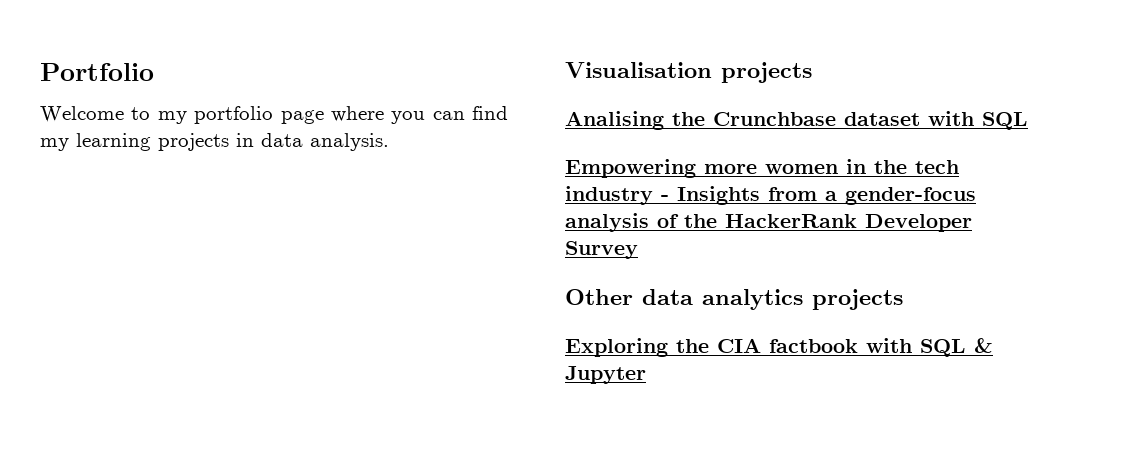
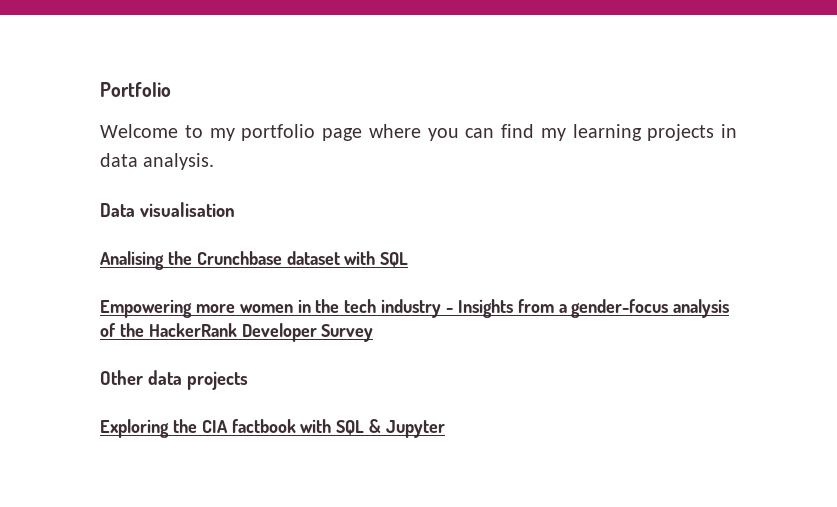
- Visualisation projects
+ Data visualisation
- Other data analytics projects
+ Other data projects

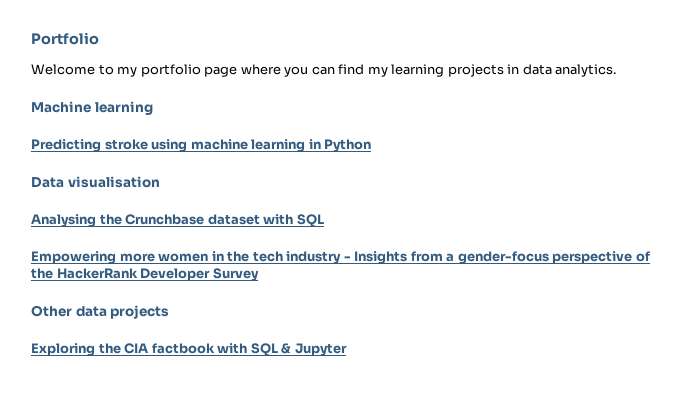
- Welcome to my portfolio page where you can find my learning projects in data analysis.
+ Welcome to my portfolio page where you can find my learning projects in data analytics.
+ Machine learning
+ Predicting stroke using machine learning in Python
- Analising the Crunchbase dataset with SQL
+ Analysing the Crunchbase dataset with SQL
- Empowering more women in the tech industry - Insights from a gender-focus analysis of the HackerRank Developer Survey
+ Empowering more women in the tech industry - Insights from a gender-focus perspective of the HackerRank Developer Survey

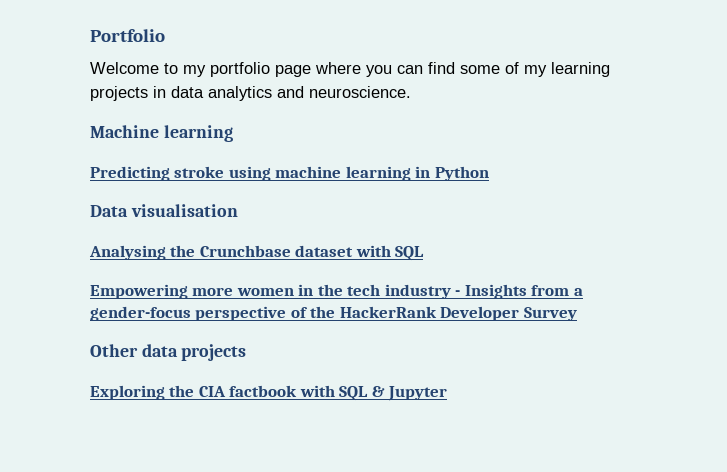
- Welcome to my portfolio page where you can find my learning projects in data analytics.
+ Welcome to my portfolio page where you can find some of my learning projects in data analytics and neuroscience.

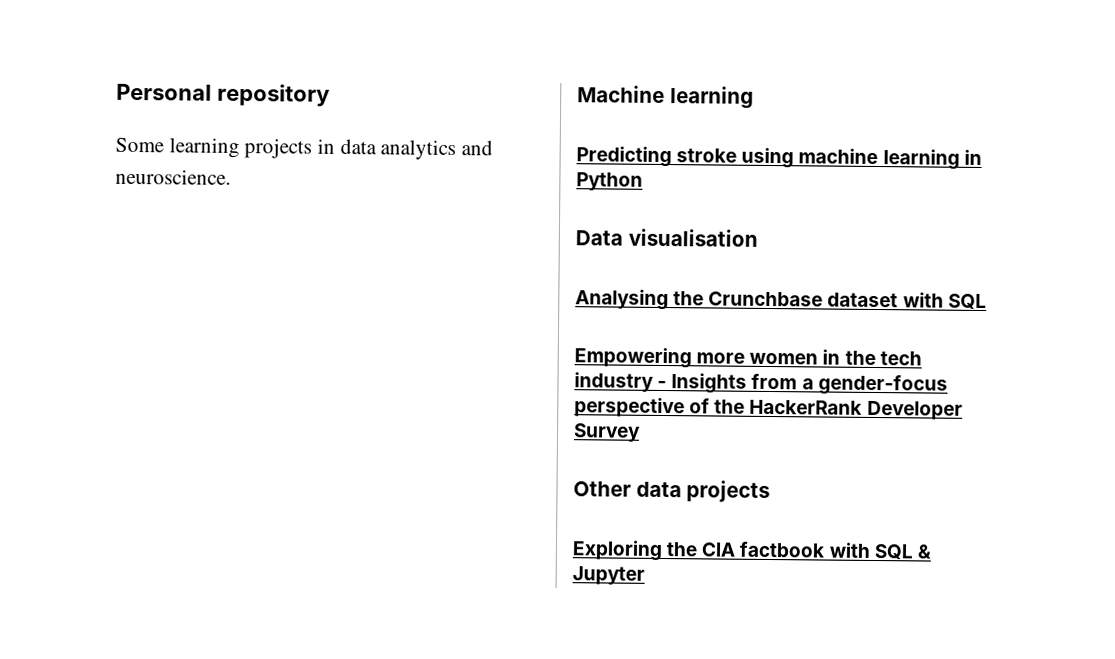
- Portfolio
- Welcome to my portfolio page where you can find some of my learning projects in data analytics and neuroscience.
+ Personal repository
+ Some learning projects in data analytics and neuroscience.

